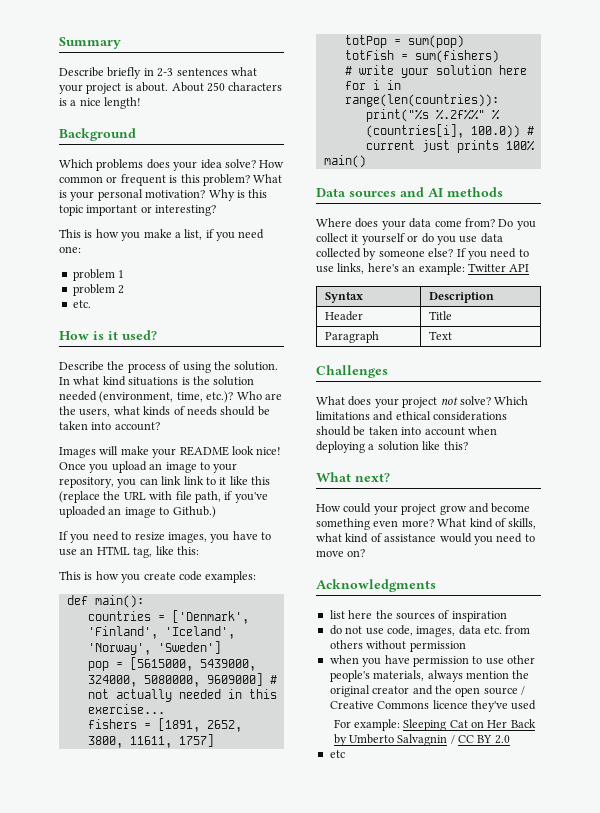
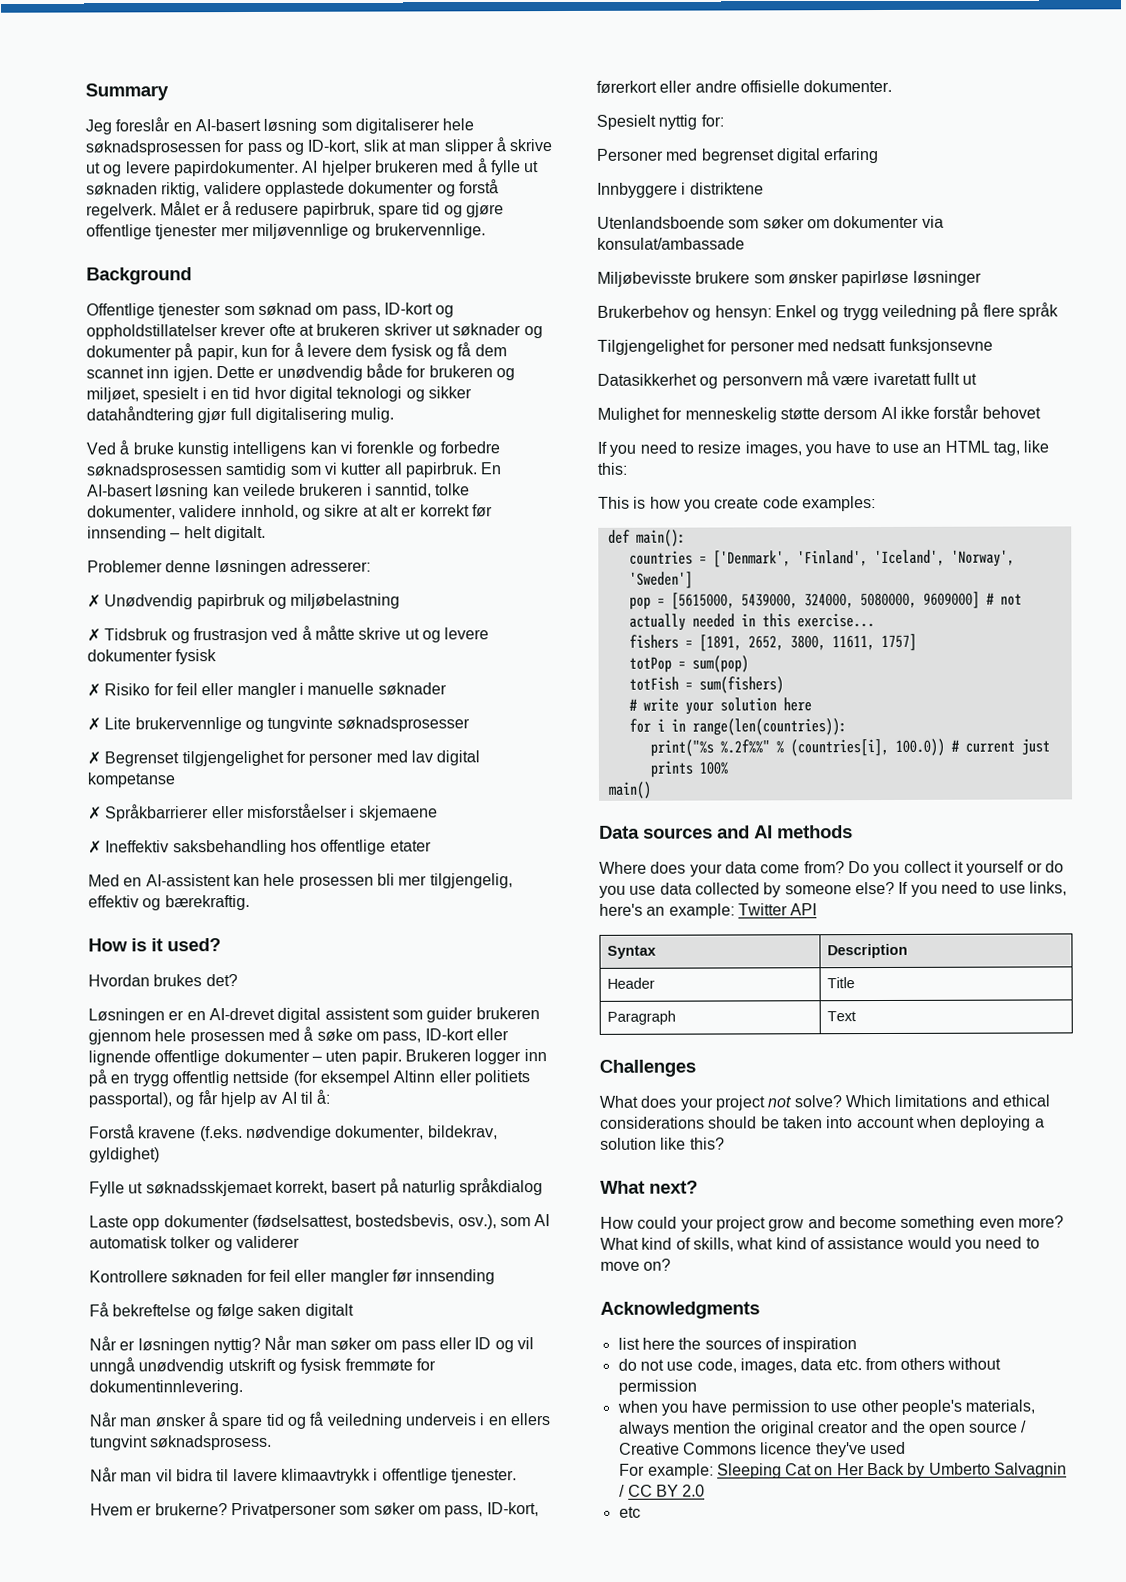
- Describe briefly in 2-3 sentences what your project is about. About 250 characters is a nice length!
+ Jeg foreslår en AI-basert løsning som digitaliserer hele søknadsprosessen for pass og ID-kort, slik at man slipper å skrive ut og levere papirdokumenter. AI hjelper brukeren med å fylle ut søknaden riktig, validere opplastede dokumenter og forstå regelverk. Målet er å redusere papirbruk, spare tid og gjøre offentlige tjenester mer miljøvennlige og brukervennlige.
  Background
- Which problems does your idea solve? How common or frequent is this problem? What is your personal motivation? Why is this topic important or interesting?
- This is how you make a list, if you need one:
- problem 1
- problem 2
- etc.
+ Offentlige tjenester som søknad om pass, ID-kort og oppholdstillatelser krever ofte at brukeren skriver ut søknader og dokumenter på papir, kun for å levere dem fysisk og få dem scannet inn igjen. Dette er unødvendig både for brukeren og miljøet, spesielt i en tid hvor digital teknologi og sikker datahåndtering gjør full digitalisering mulig.
+ Ved å bruke kunstig intelligens kan vi forenkle og forbedre søknadsprosessen samtidig som vi kutter all papirbruk. En AI-basert løsning kan veilede brukeren i sanntid, tolke dokumenter, validere innhold, og sikre at alt er korrekt før innsending – helt digitalt.
+ Problemer denne løsningen adresserer:
+ ✗ Unødvendig papirbruk og miljøbelastning
+ ✗ Tidsbruk og frustrasjon ved å måtte skrive ut og levere dokumenter fysisk
+ ✗ Risiko for feil eller mangler i manuelle søknader
+ ✗ Lite brukervennlige og tungvinte søknadsprosesser
+ ✗ Begrenset tilgjengelighet for personer med lav digital kompetanse
+ ✗ Språkbarrierer eller misforståelser i skjemaene
+ ✗ Ineffektiv saksbehandling hos offentlige etater
+ Med en AI-assistent kan hele prosessen bli mer tilgjengelig, effektiv og bærekraftig.
  How is it used?
- Describe the process of using the solution. In what kind situations is the solution needed (environment, time, etc.)? Who are the users, what kinds of needs should be taken into account?
- Images will make your README look nice! Once you upload an image to your repository, you can link link to it like this (replace the URL with file path, if you've uploaded an image to Github.)
+ Hvordan brukes det?
+ Løsningen er en AI-drevet digital assistent som guider brukeren gjennom hele prosessen med å søke om pass, ID-kort eller lignende offentlige dokumenter – uten papir. Brukeren logger inn på en trygg offentlig nettside (for eksempel Altinn eller politiets passportal), og får hjelp av AI til å:
+ Forstå kravene (f.eks. nødvendige dokumenter, bildekrav, gyldighet)
+ Fylle ut søknadsskjemaet korrekt, basert på naturlig språkdialog
+ Laste opp dokumenter (fødselsattest, bostedsbevis, osv.), som AI automatisk tolker og validerer
+ Kontrollere søknaden for feil eller mangler før innsending
+ Få bekreftelse og følge saken digitalt
+ Når er løsningen nyttig? Når man søker om pass eller ID og vil unngå unødvendig utskrift og fysisk fremmøte for dokumentinnlevering.
+ Når man ønsker å spare tid og få veiledning underveis i en ellers tungvint søknadsprosess.
+ Når man vil bidra til lavere klimaavtrykk i offentlige tjenester.
+ Hvem er brukerne? Privatpersoner som søker om pass, ID-kort, førerkort eller andre offisielle dokumenter.
+ Spesielt nyttig for:
+ Personer med begrenset digital erfaring
+ Innbyggere i distriktene
+ Utenlandsboende som søker om dokumenter via konsulat/ambassade
+ Miljøbevisste brukere som ønsker papirløse løsninger
+ Brukerbehov og hensyn: Enkel og trygg veiledning på flere språk
+ Tilgjengelighet for personer med nedsatt funksjonsevne
+ Datasikkerhet og personvern må være ivaretatt fullt ut
+ Mulighet for menneskelig støtte dersom AI ikke forstår behovet

